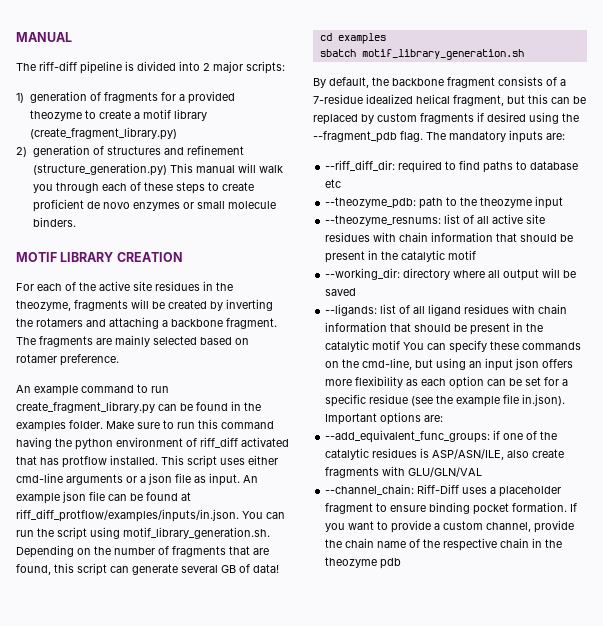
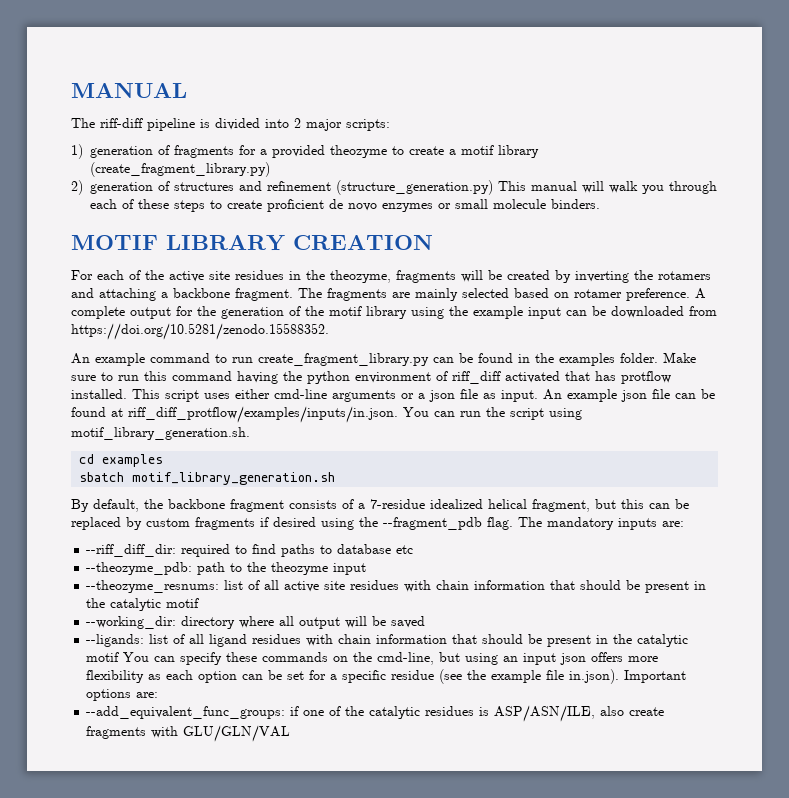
+ A complete output for the generation of the motif library using the example input can be downloaded from https://doi.org/10.5281/zenodo.15588352.
- An example json file can be found at riff_diff_protflow/examples/inputs/in.json. You can run the script using motif_library_generation.sh. Depending on the number of fragments that are found, this script can generate several GB of data!
+ An example json file can be found at riff_diff_protflow/examples/inputs/in.json. You can run the script using motif_library_generation.sh.
- --channel_chain: Riff-Diff uses a placeholder fragment to ensure binding pocket formation. If you want to provide a custom channel, provide the chain name of the respective chain in the theozyme pdb

